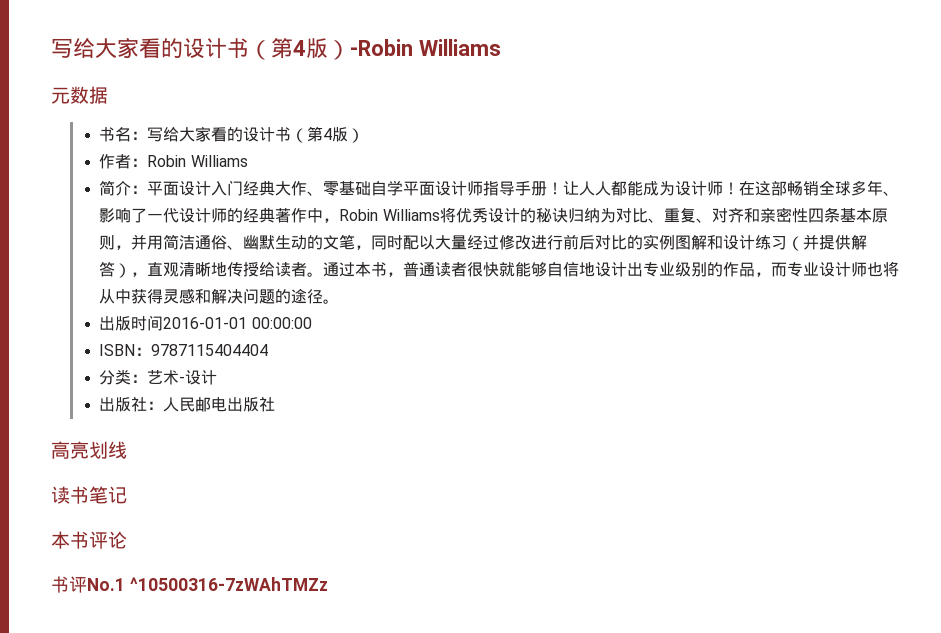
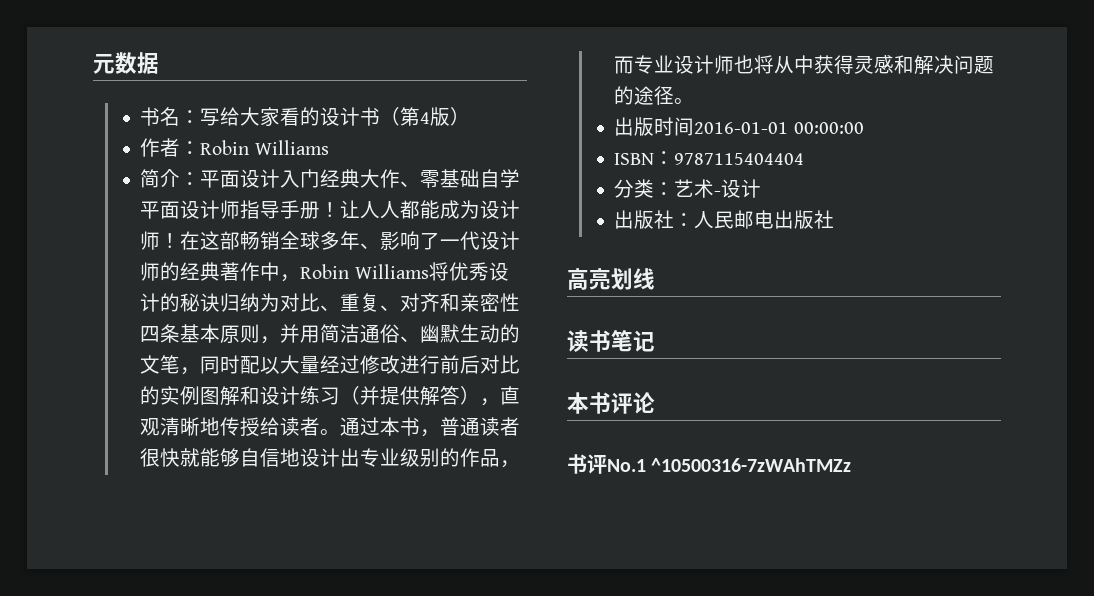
- 写给大家看的设计书（第4版）-Robin Williams

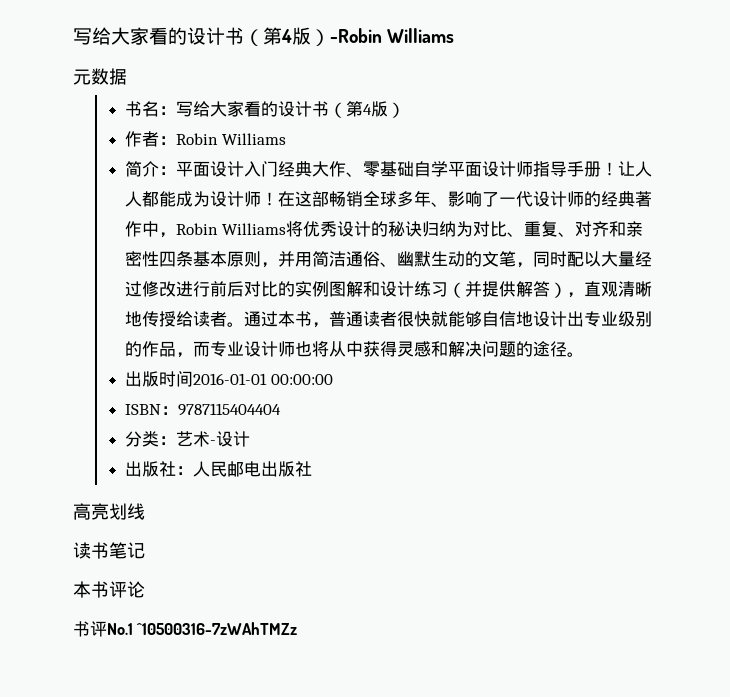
+ 写给大家看的设计书（第4版）-Robin Williams

